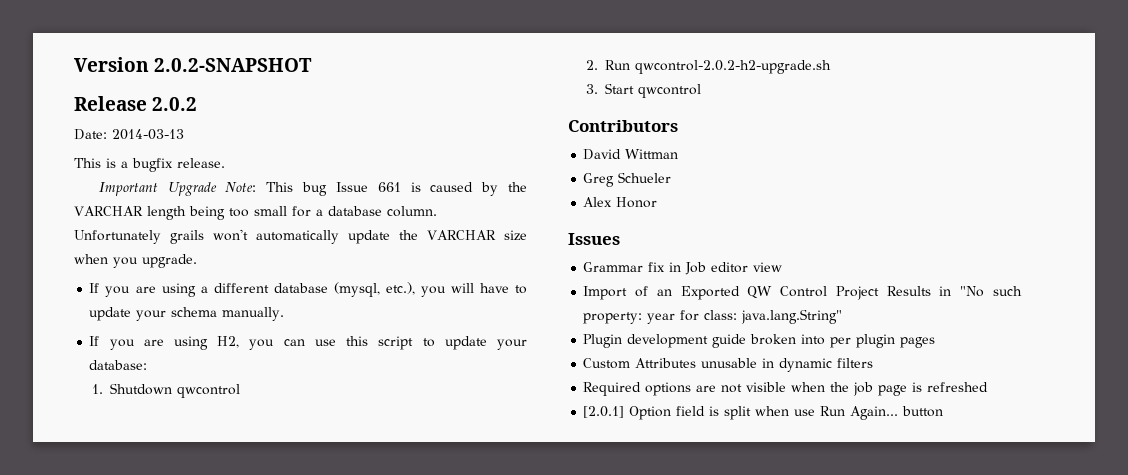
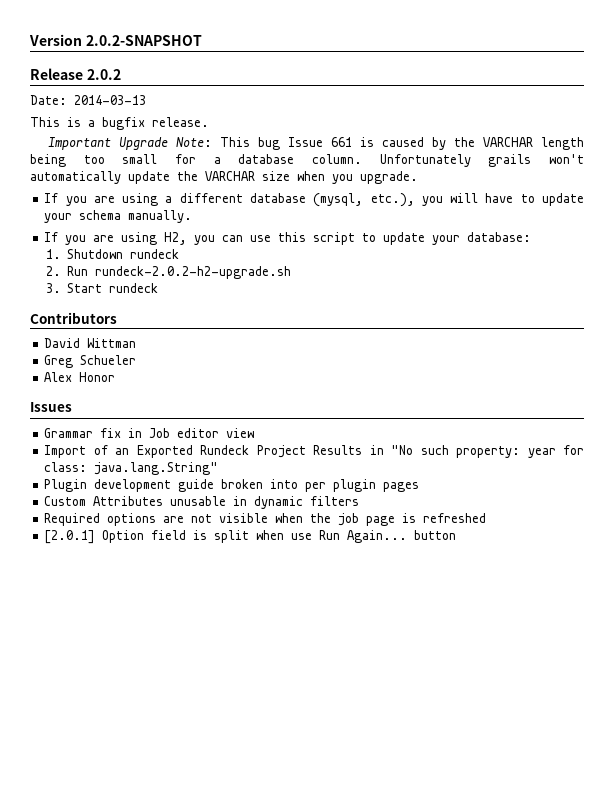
- 1. Shutdown qwcontrol
+ 1. Shutdown rundeck
- 2. Run qwcontrol-2.0.2-h2-upgrade.sh
+ 2. Run rundeck-2.0.2-h2-upgrade.sh
- 3. Start qwcontrol
+ 3. Start rundeck
- Import of an Exported QW Control Project Results in "No such property: year for class: java.lang.String"
+ Import of an Exported Rundeck Project Results in "No such property: year for class: java.lang.String"

